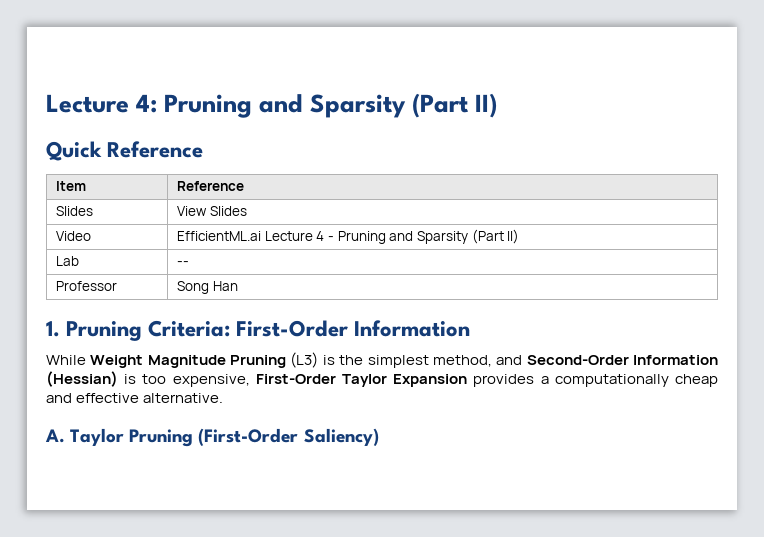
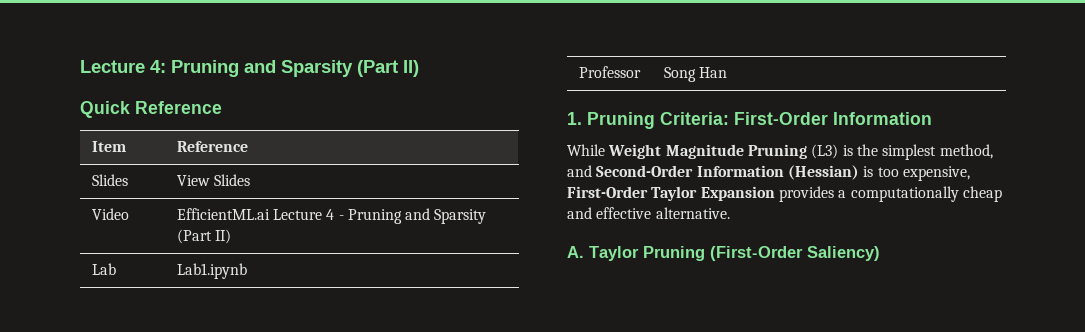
- Lab | --
+ Lab | Lab1.ipynb

